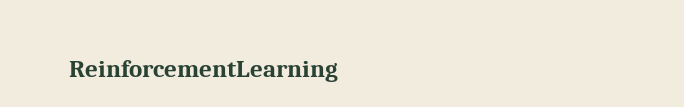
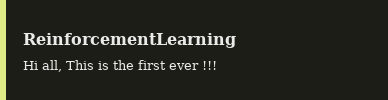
+ Hi all, This is the first ever !!!

